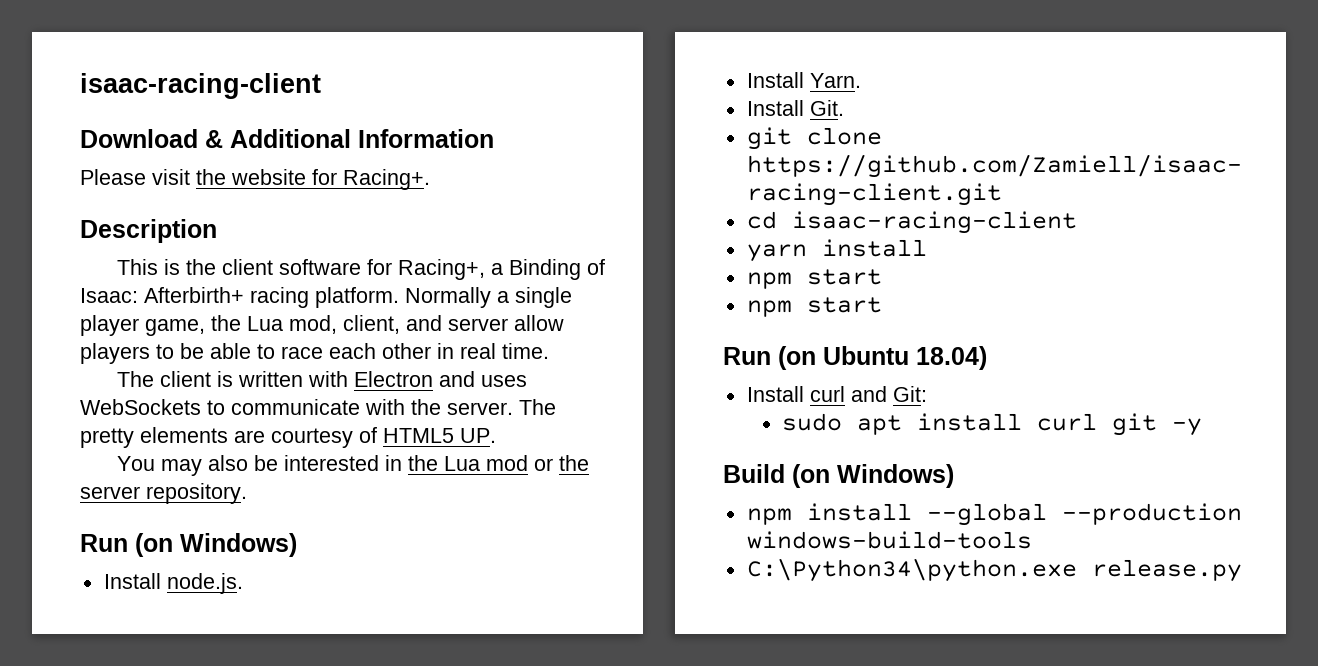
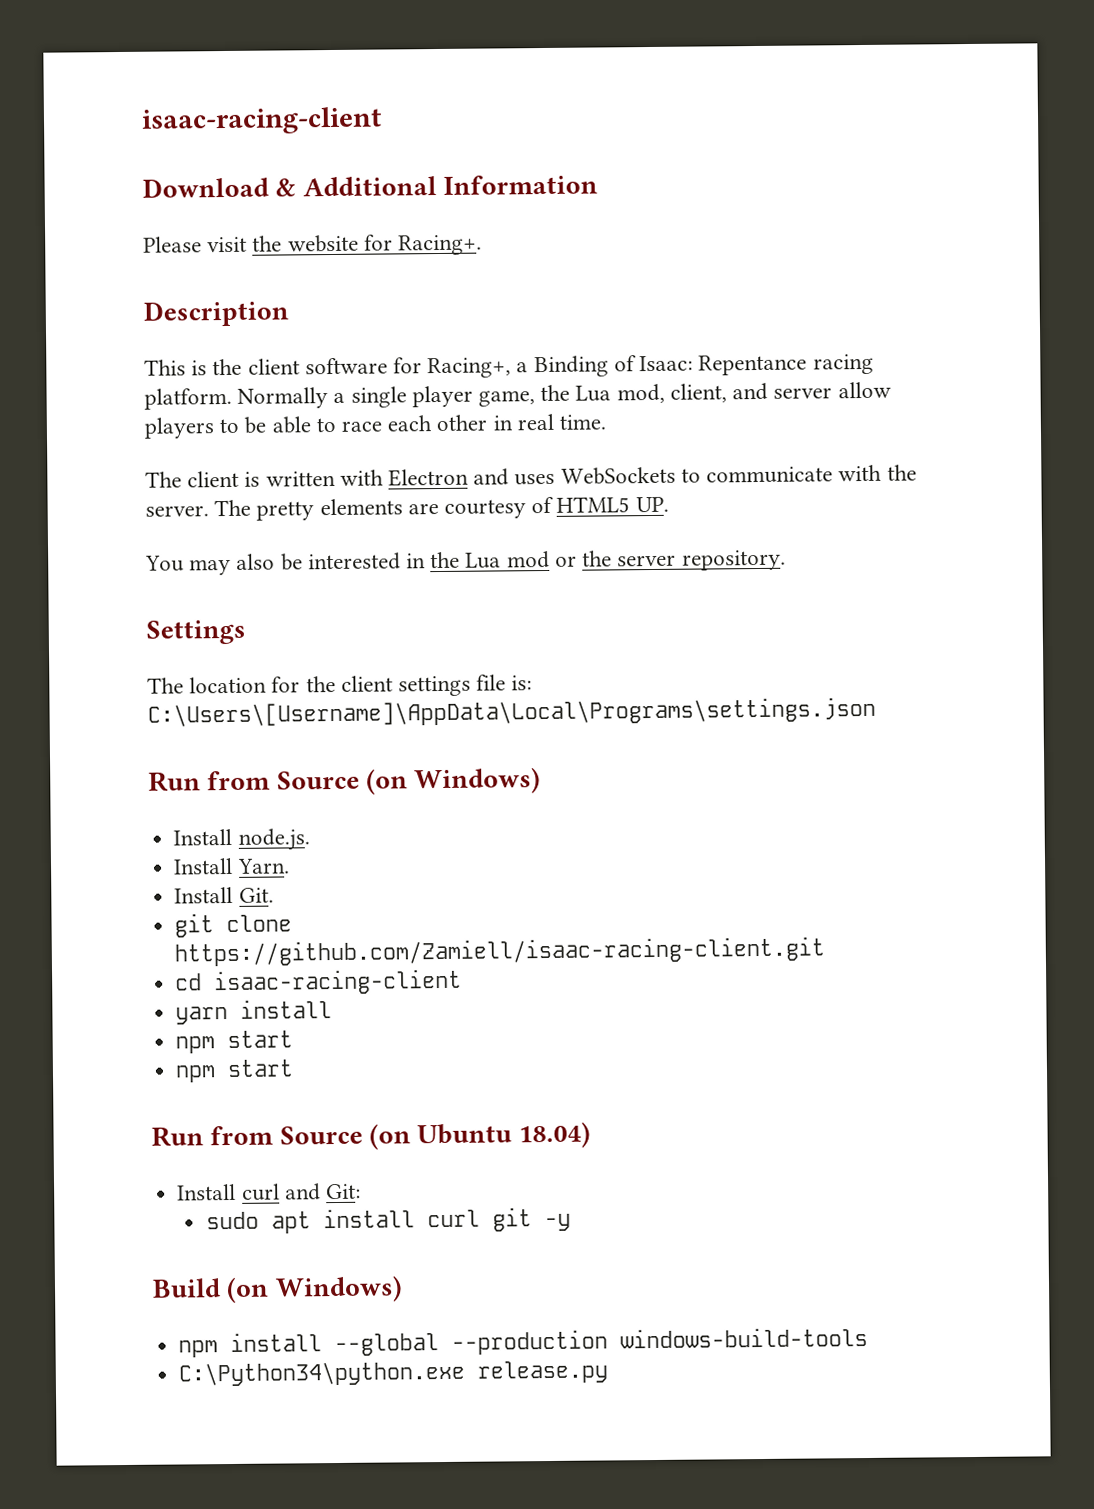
- This is the client software for Racing+, a Binding of Isaac: Afterbirth+ racing platform.
+ This is the client software for Racing+, a Binding of Isaac: Repentance racing platform.
- Run (on Windows)
+ Settings
+ The location for the client settings file is: C:\Users\[Username]\AppData\Local\Programs\settings.json
+ Run from Source (on Windows)
- Run (on Ubuntu 18.04)
+ Run from Source (on Ubuntu 18.04)

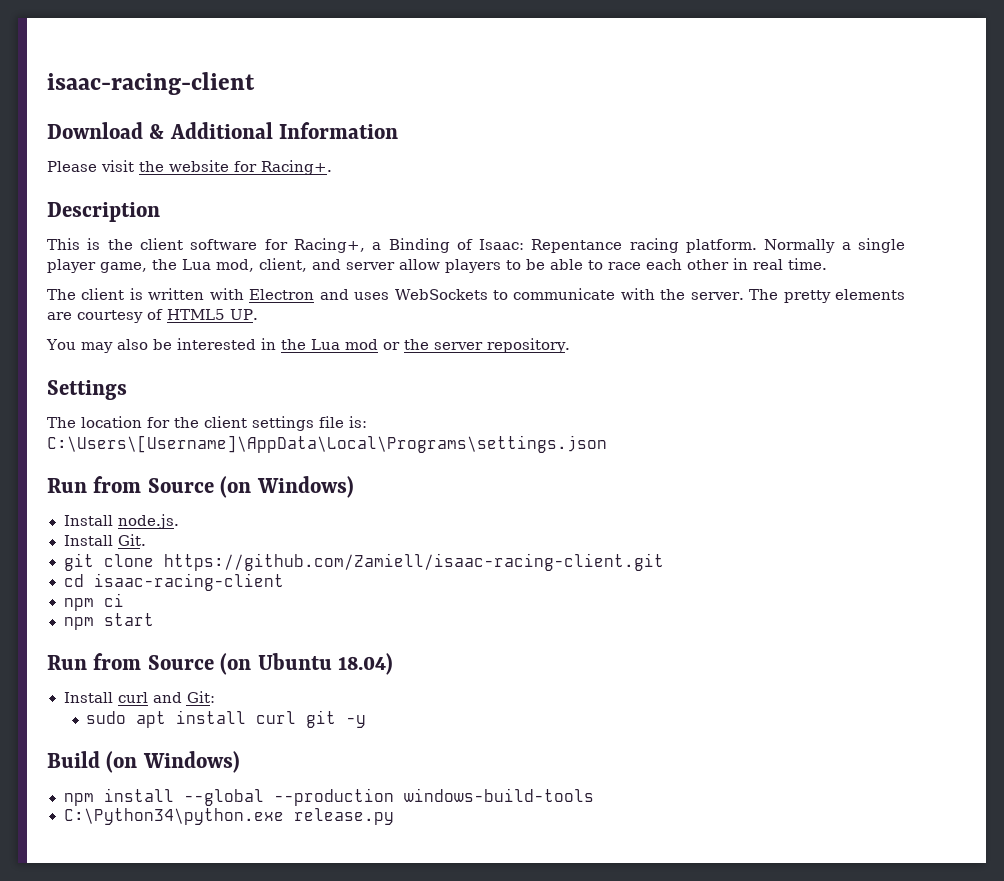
- Install Yarn.
- yarn install
- npm start
+ npm ci

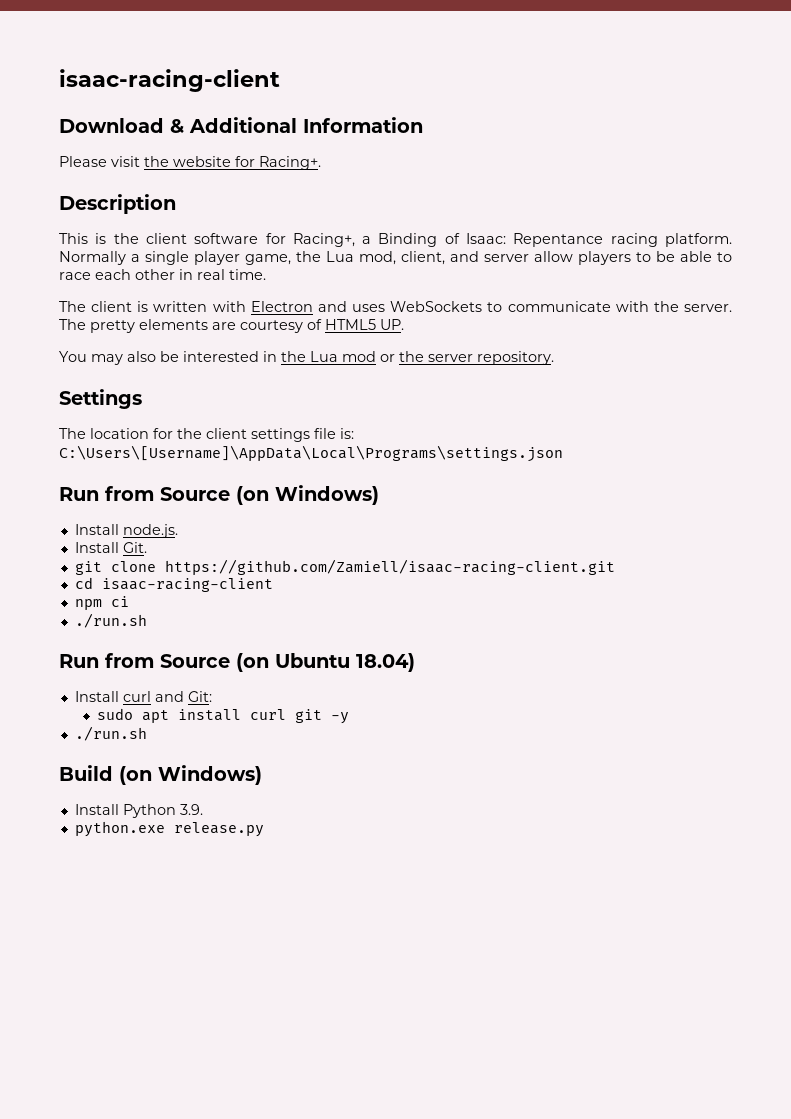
  npm ci
- npm start
+ ./run.sh
  sudo apt install curl git -y
+ ./run.sh
- npm install --global --production windows-build-tools
- C:\Python34\python.exe release.py
+ Install Python 3.9.
+ python.exe release.py

